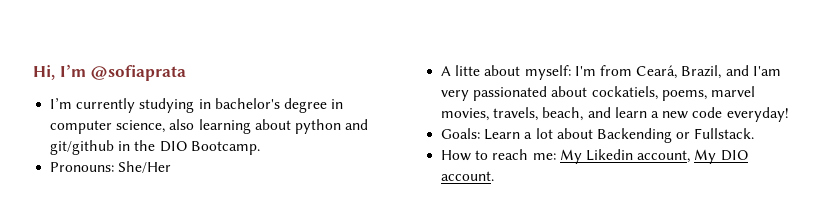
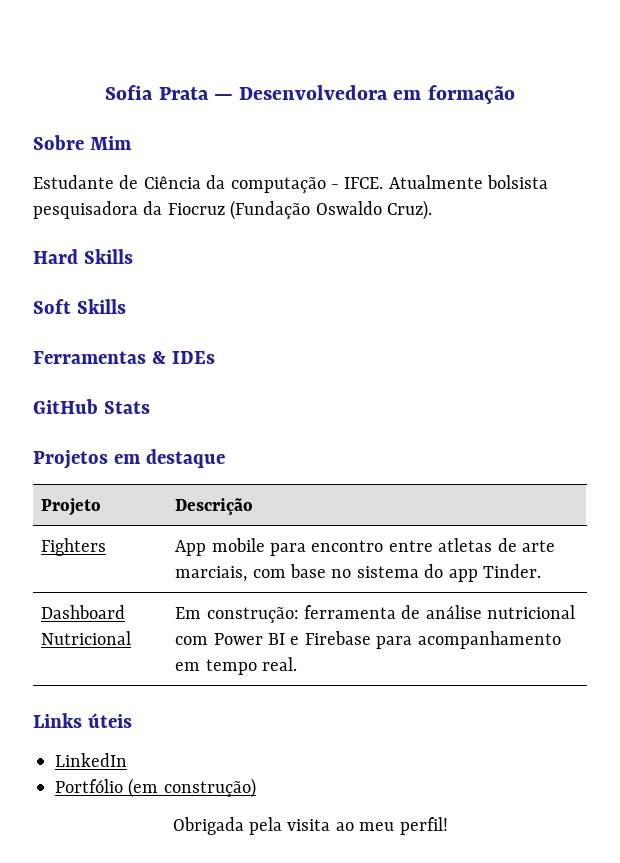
- Hi, I’m @sofiaprata
- I’m currently studying in bachelor's degree in computer science, also learning about python and git/github in the DIO Bootcamp.
- Pronouns: She/Her
- A litte about myself: I'm from Ceará, Brazil, and I'am very passionated about cockatiels, poems, marvel movies, travels, beach, and learn a new code everyday!
- Goals: Learn a lot about Backending or Fullstack.
- How to reach me: My Likedin account, My DIO account.
+ Sofia Prata — Desenvolvedora em formação
+ Sobre Mim
+ Estudante de Ciência da computação - IFCE. Atualmente bolsista pesquisadora da Fiocruz (Fundação Oswaldo Cruz).
+ Hard Skills
+ Soft Skills
+ Ferramentas & IDEs
+ GitHub Stats
+ Projetos em destaque
+ Projeto | Descrição
+ Fighters | App mobile para encontro entre atletas de arte marciais, com base no sistema do app Tinder.
+ Dashboard Nutricional | Em construção: ferramenta de análise nutricional com Power BI e Firebase para acompanhamento em tempo real.
+ Links úteis
+ LinkedIn
+ Portfólio (em construção)
+ Obrigada pela visita ao meu perfil!

